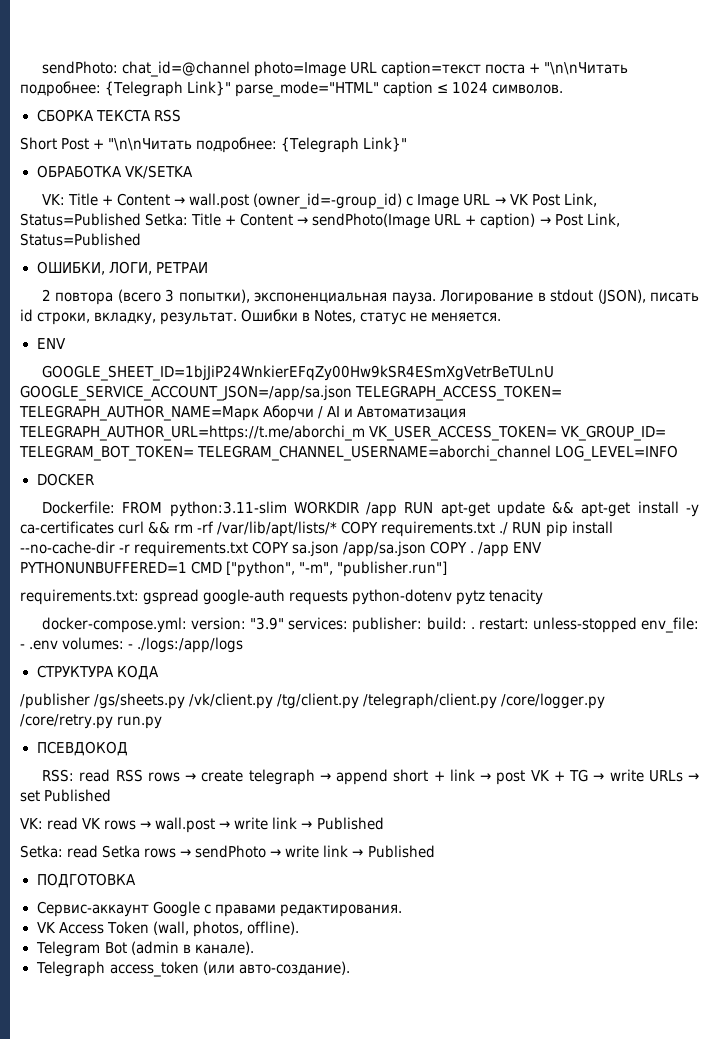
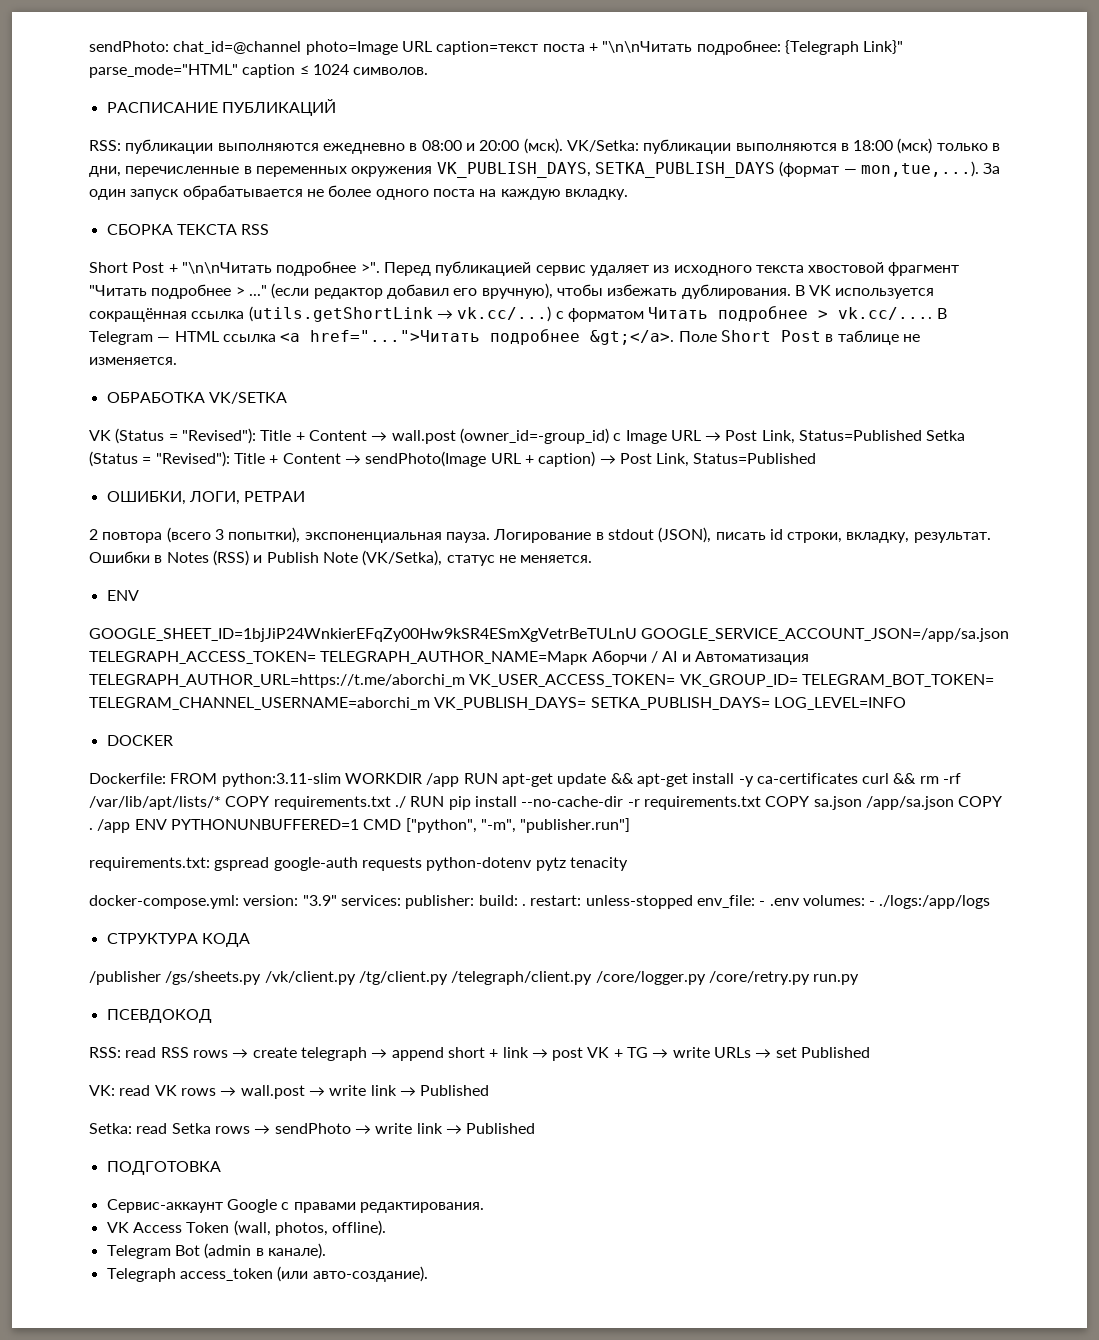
+ РАСПИСАНИЕ ПУБЛИКАЦИЙ
+ RSS: публикации выполняются ежедневно в 08:00 и 20:00 (мск). VK/Setka: публикации выполняются в 18:00 (мск) только в дни, перечисленные в переменных окружения VK_PUBLISH_DAYS, SETKA_PUBLISH_DAYS (формат — mon,tue,...). За один запуск обрабатывается не более одного поста на каждую вкладку.
- Short Post + "\n\nЧитать подробнее: {Telegraph Link}"
+ Short Post + "\n\nЧитать подробнее >". Перед публикацией сервис удаляет из исходного текста хвостовой фрагмент "Читать подробнее > ..." (если редактор добавил его вручную), чтобы избежать дублирования. В VK используется сокращённая ссылка (utils.getShortLink → vk.cc/...) с форматом Читать подробнее > vk.cc/.... В Telegram — HTML ссылка <a href="...">Читать подробнее &gt;</a>. Поле Short Post в таблице не изменяется.
  ОБРАБОТКА VK/SETKA
- VK: Title + Content → wall.post (owner_id=-group_id) с Image URL → VK Post Link, Status=Published Setka: Title + Content → sendPhoto(Image URL + caption) → Post Link, Status=Published
+ VK (Status = "Revised"): Title + Content → wall.post (owner_id=-group_id) с Image URL → Post Link, Status=Published Setka (Status = "Revised"): Title + Content → sendPhoto(Image URL + caption) → Post Link, Status=Published
- Ошибки в Notes, статус не меняется.
+ Ошибки в Notes (RSS) и Publish Note (VK/Setka), статус не меняется.
- GOOGLE_SHEET_ID=1bjJiP24WnkierEFqZy00Hw9kSR4ESmXgVetrBeTULnU GOOGLE_SERVICE_ACCOUNT_JSON=/app/sa.json TELEGRAPH_ACCESS_TOKEN= TELEGRAPH_AUTHOR_NAME=Марк Аборчи / AI и Автоматизация TELEGRAPH_AUTHOR_URL=https://t.me/aborchi_m VK_USER_ACCESS_TOKEN= VK_GROUP_ID= TELEGRAM_BOT_TOKEN= TELEGRAM_CHANNEL_USERNAME=aborchi_channel LOG_LEVEL=INFO
+ GOOGLE_SHEET_ID=1bjJiP24WnkierEFqZy00Hw9kSR4ESmXgVetrBeTULnU GOOGLE_SERVICE_ACCOUNT_JSON=/app/sa.json TELEGRAPH_ACCESS_TOKEN= TELEGRAPH_AUTHOR_NAME=Марк Аборчи / AI и Автоматизация TELEGRAPH_AUTHOR_URL=https://t.me/aborchi_m VK_USER_ACCESS_TOKEN= VK_GROUP_ID= TELEGRAM_BOT_TOKEN= TELEGRAM_CHANNEL_USERNAME=aborchi_m VK_PUBLISH_DAYS= SETKA_PUBLISH_DAYS= LOG_LEVEL=INFO

